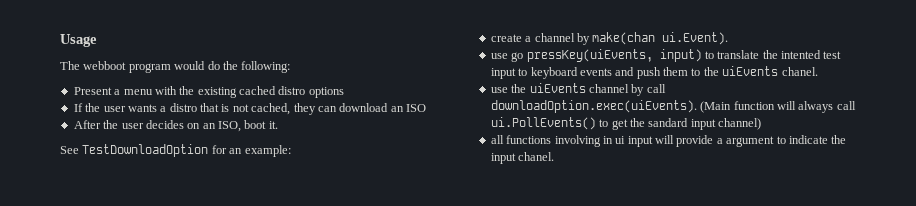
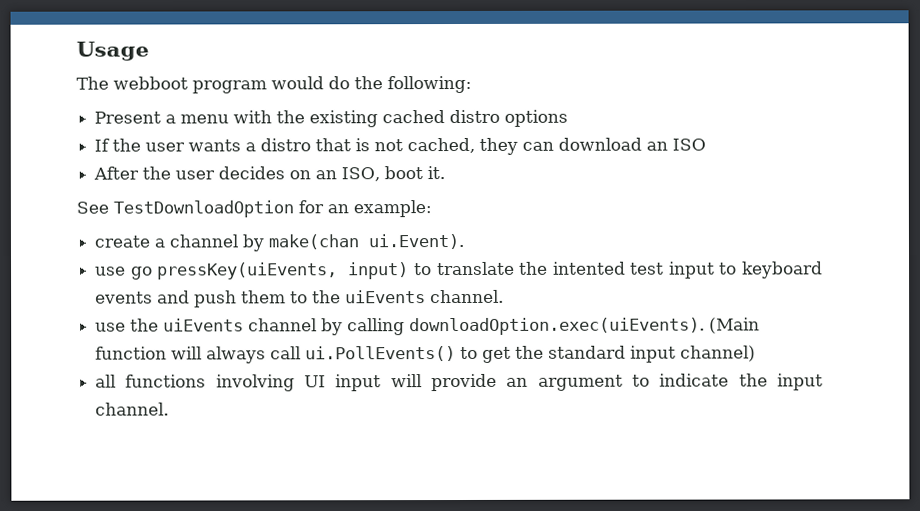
- use go pressKey(uiEvents, input) to translate the intented test input to keyboard events and push them to the uiEvents chanel.
+ use go pressKey(uiEvents, input) to translate the intented test input to keyboard events and push them to the uiEvents channel.
- use the uiEvents channel by call downloadOption.exec(uiEvents). (Main function will always call ui.PollEvents() to get the sandard input channel)
+ use the uiEvents channel by calling downloadOption.exec(uiEvents). (Main function will always call ui.PollEvents() to get the standard input channel)
- all functions involving in ui input will provide a argument to indicate the input chanel.
+ all functions involving UI input will provide an argument to indicate the input channel.

